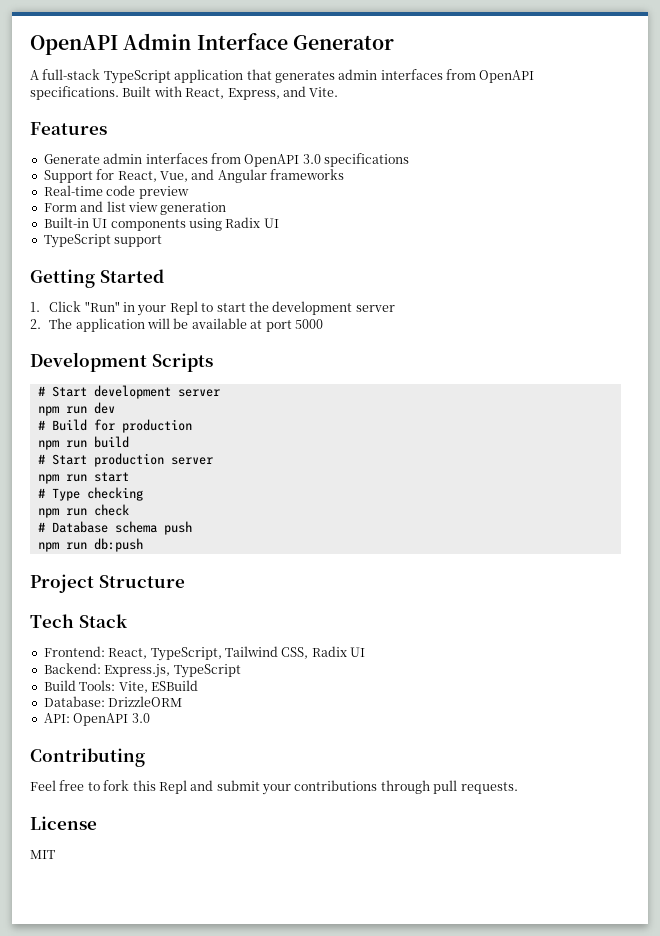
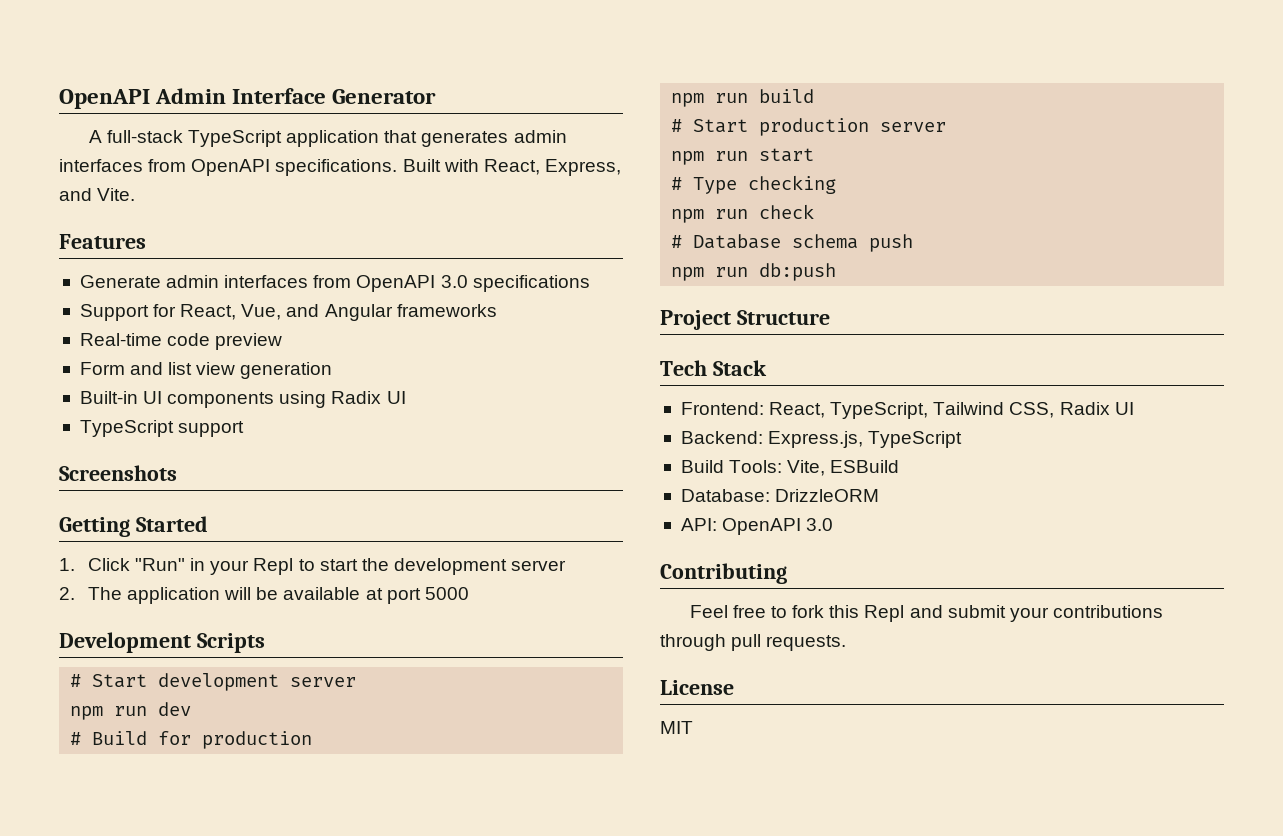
+ Screenshots

